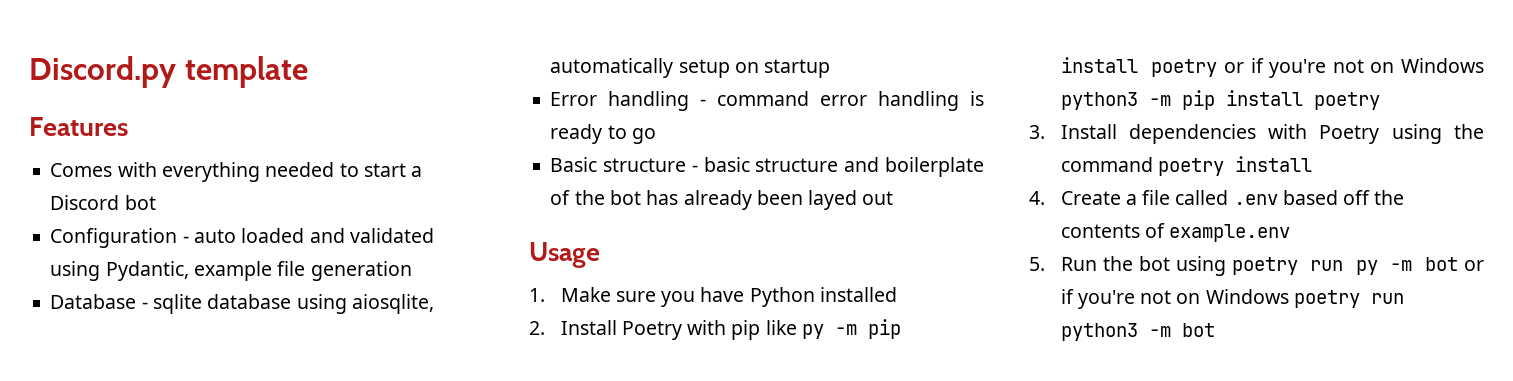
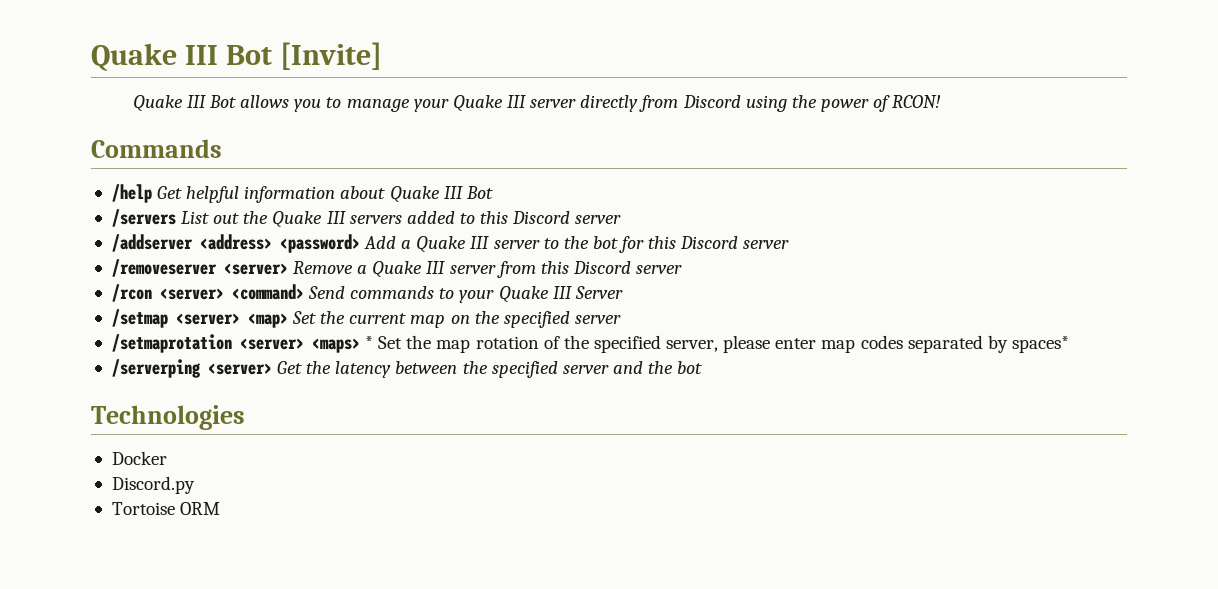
- Discord.py template
- Features
- Comes with everything needed to start a Discord bot
- Configuration - auto loaded and validated using Pydantic, example file generation
- Database - sqlite database using aiosqlite, automatically setup on startup
- Error handling - command error handling is ready to go
- Basic structure - basic structure and boilerplate of the bot has already been layed out
- Usage
- 1. Make sure you have Python installed
- 2. Install Poetry with pip like py -m pip install poetry or if you're not on Windows python3 -m pip install poetry
- 3. Install dependencies with Poetry using the command poetry install
- 4. Create a file called .env based off the contents of example.env
- 5. Run the bot using poetry run py -m bot or if you're not on Windows poetry run python3 -m bot
+ Quake III Bot [Invite]
+ Quake III Bot allows you to manage your Quake III server directly from Discord using the power of RCON!
+ Commands
+ /help Get helpful information about Quake III Bot
+ /servers List out the Quake III servers added to this Discord server
+ /addserver <address> <password> Add a Quake III server to the bot for this Discord server
+ /removeserver <server> Remove a Quake III server from this Discord server
+ /rcon <server> <command> Send commands to your Quake III Server
+ /setmap <server> <map> Set the current map on the specified server
+ /setmaprotation <server> <maps> * Set the map rotation of the specified server, please enter map codes separated by spaces*
+ /serverping <server> Get the latency between the specified server and the bot
+ Technologies
+ Docker
+ Discord.py
+ Tortoise ORM

